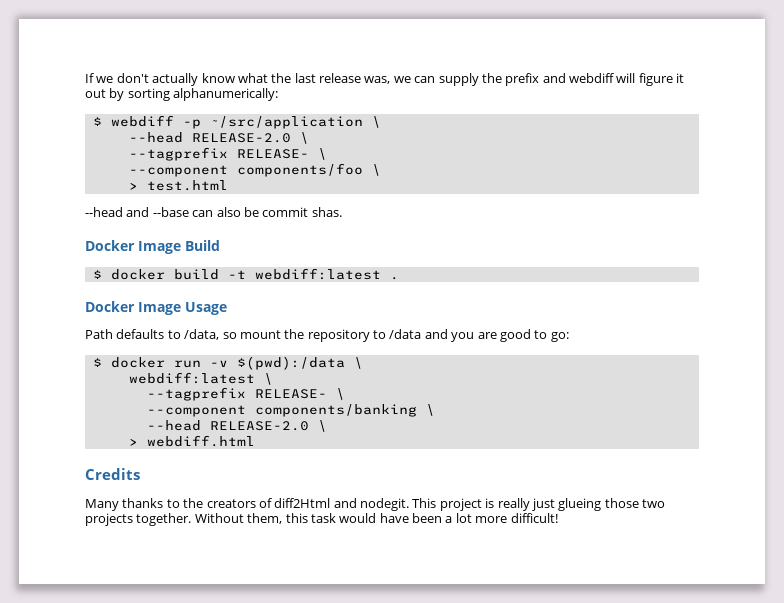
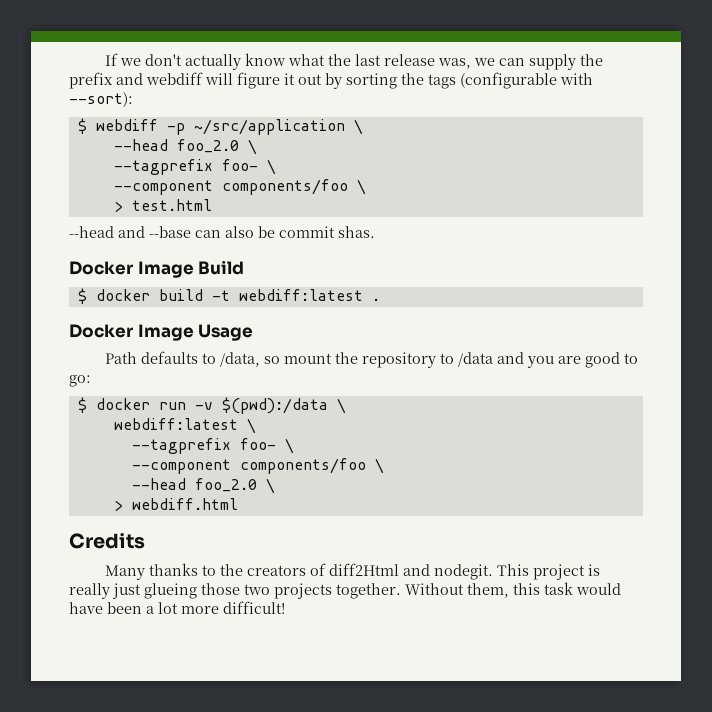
- If we don't actually know what the last release was, we can supply the prefix and webdiff will figure it out by sorting alphanumerically:
+ If we don't actually know what the last release was, we can supply the prefix and webdiff will figure it out by sorting the tags (configurable with --sort):
  $ webdiff -p ~/src/application \
- --head RELEASE-2.0 \
- --tagprefix RELEASE- \
+ --head foo_2.0 \
+ --tagprefix foo- \
  webdiff:latest \
- --tagprefix RELEASE- \
- --component components/banking \
- --head RELEASE-2.0 \
+ --tagprefix foo- \
+ --component components/foo \
+ --head foo_2.0 \

